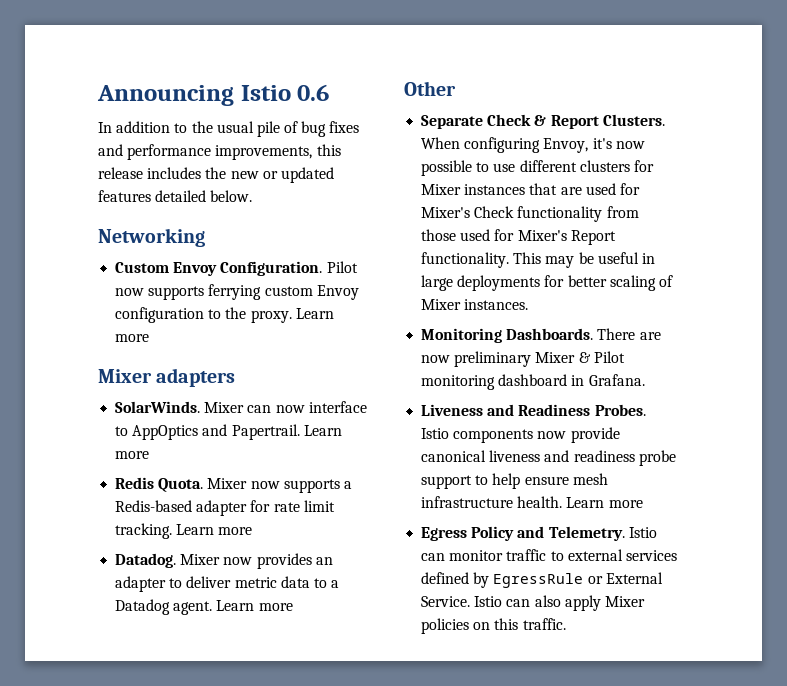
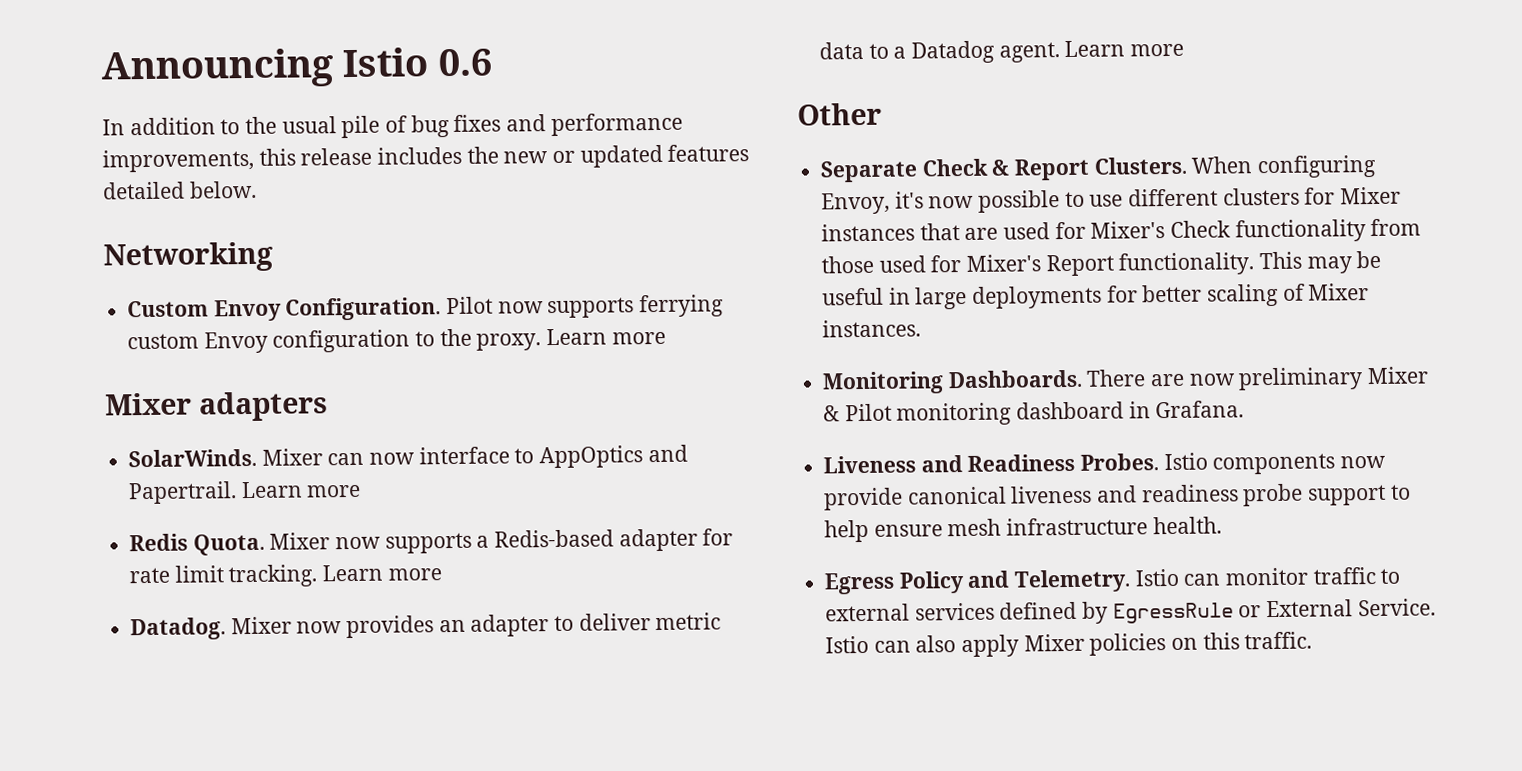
- Istio components now provide canonical liveness and readiness probe support to help ensure mesh infrastructure health. Learn more
+ Istio components now provide canonical liveness and readiness probe support to help ensure mesh infrastructure health.

